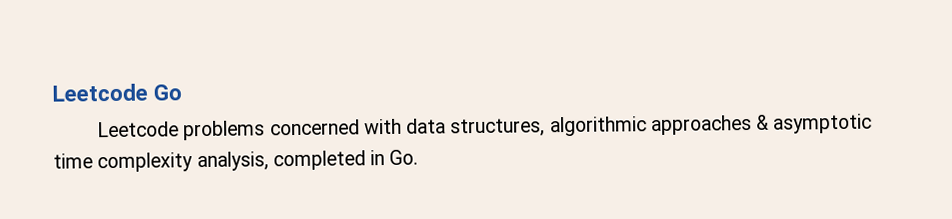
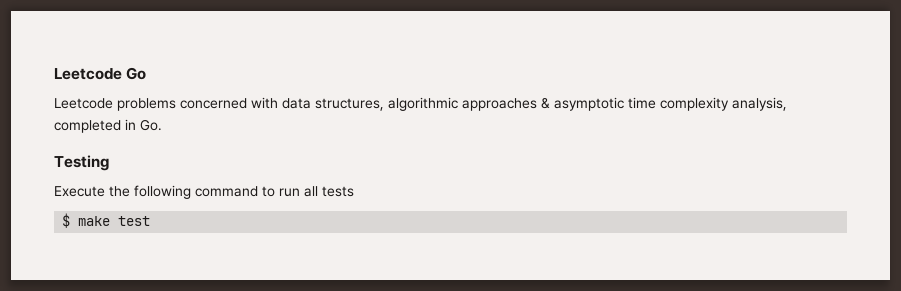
+ Testing
+ Execute the following command to run all tests
+ $ make test

